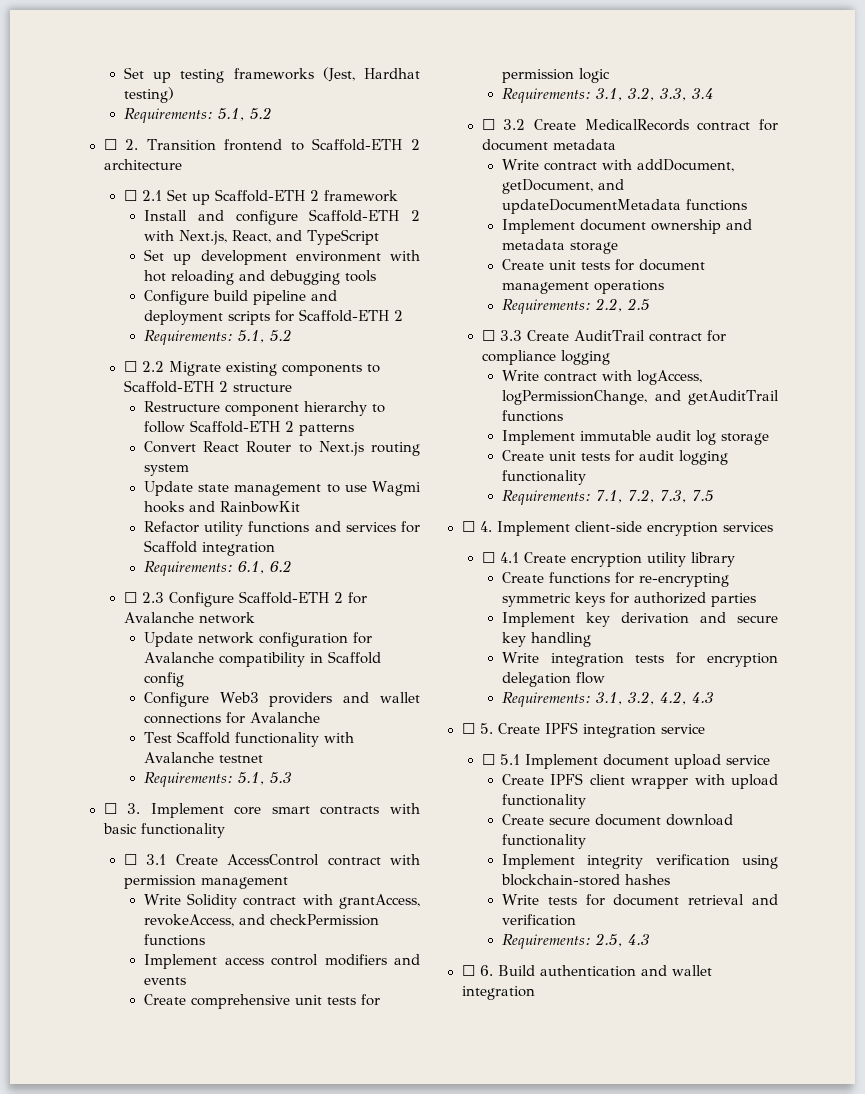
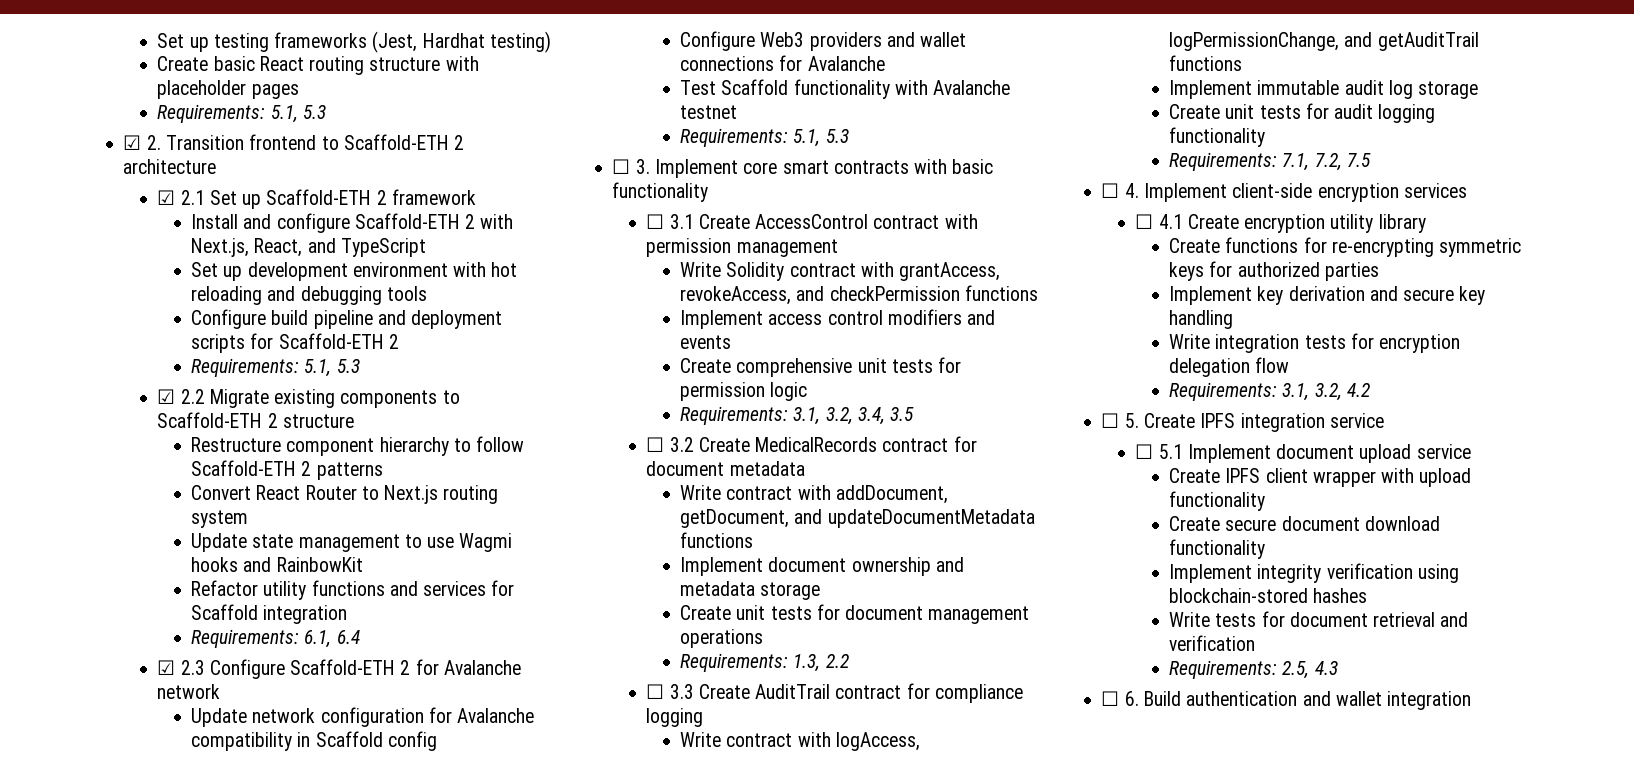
  Set up testing frameworks (Jest, Hardhat testing)
- Requirements: 5.1, 5.2
- ☐ 2. Transition frontend to Scaffold-ETH 2 architecture
+ Create basic React routing structure with placeholder pages
+ Requirements: 5.1, 5.3
+ ☑ 2. Transition frontend to Scaffold-ETH 2 architecture
- ☐ 2.1 Set up Scaffold-ETH 2 framework
+ ☑ 2.1 Set up Scaffold-ETH 2 framework
  Configure build pipeline and deployment scripts for Scaffold-ETH 2
- Requirements: 5.1, 5.2
- ☐ 2.2 Migrate existing components to Scaffold-ETH 2 structure
+ Requirements: 5.1, 5.3
+ ☑ 2.2 Migrate existing components to Scaffold-ETH 2 structure
- Requirements: 6.1, 6.2
- ☐ 2.3 Configure Scaffold-ETH 2 for Avalanche network
+ Requirements: 6.1, 6.4
+ ☑ 2.3 Configure Scaffold-ETH 2 for Avalanche network
- Requirements: 3.1, 3.2, 3.3, 3.4
+ Requirements: 3.1, 3.2, 3.4, 3.5
- Requirements: 2.2, 2.5
+ Requirements: 1.3, 2.2
- Requirements: 7.1, 7.2, 7.3, 7.5
+ Requirements: 7.1, 7.2, 7.5
- Requirements: 3.1, 3.2, 4.2, 4.3
+ Requirements: 3.1, 3.2, 4.2

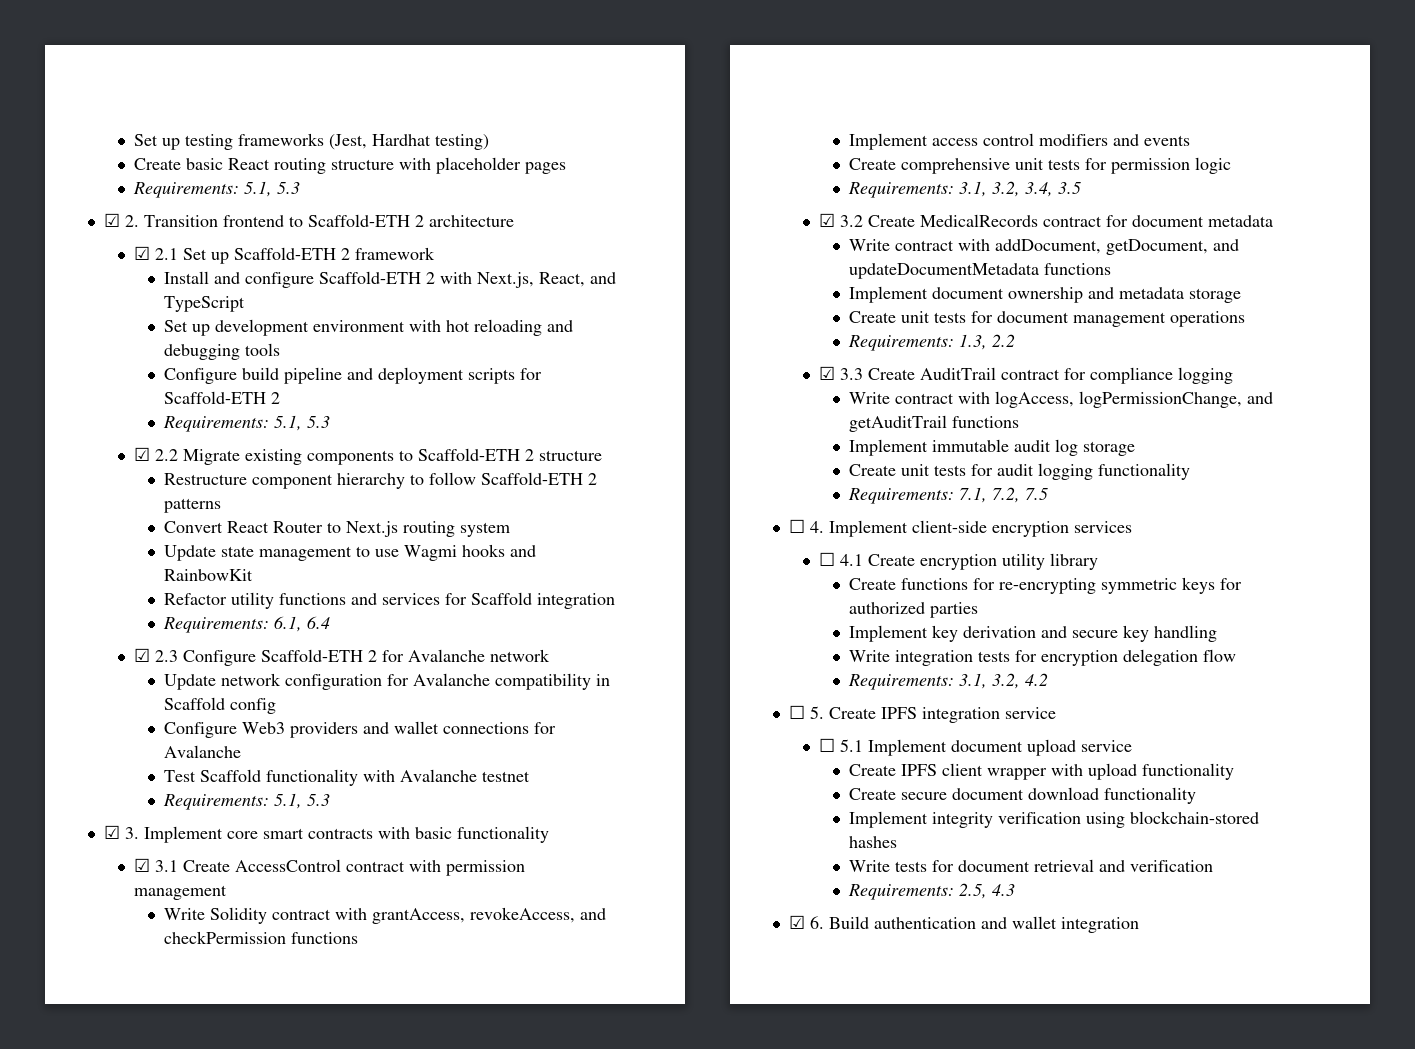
- ☐ 3. Implement core smart contracts with basic functionality
+ ☑ 3. Implement core smart contracts with basic functionality
- ☐ 3.1 Create AccessControl contract with permission management
+ ☑ 3.1 Create AccessControl contract with permission management
- ☐ 3.2 Create MedicalRecords contract for document metadata
+ ☑ 3.2 Create MedicalRecords contract for document metadata
- ☐ 3.3 Create AuditTrail contract for compliance logging
+ ☑ 3.3 Create AuditTrail contract for compliance logging
- ☐ 6. Build authentication and wallet integration
+ ☑ 6. Build authentication and wallet integration

